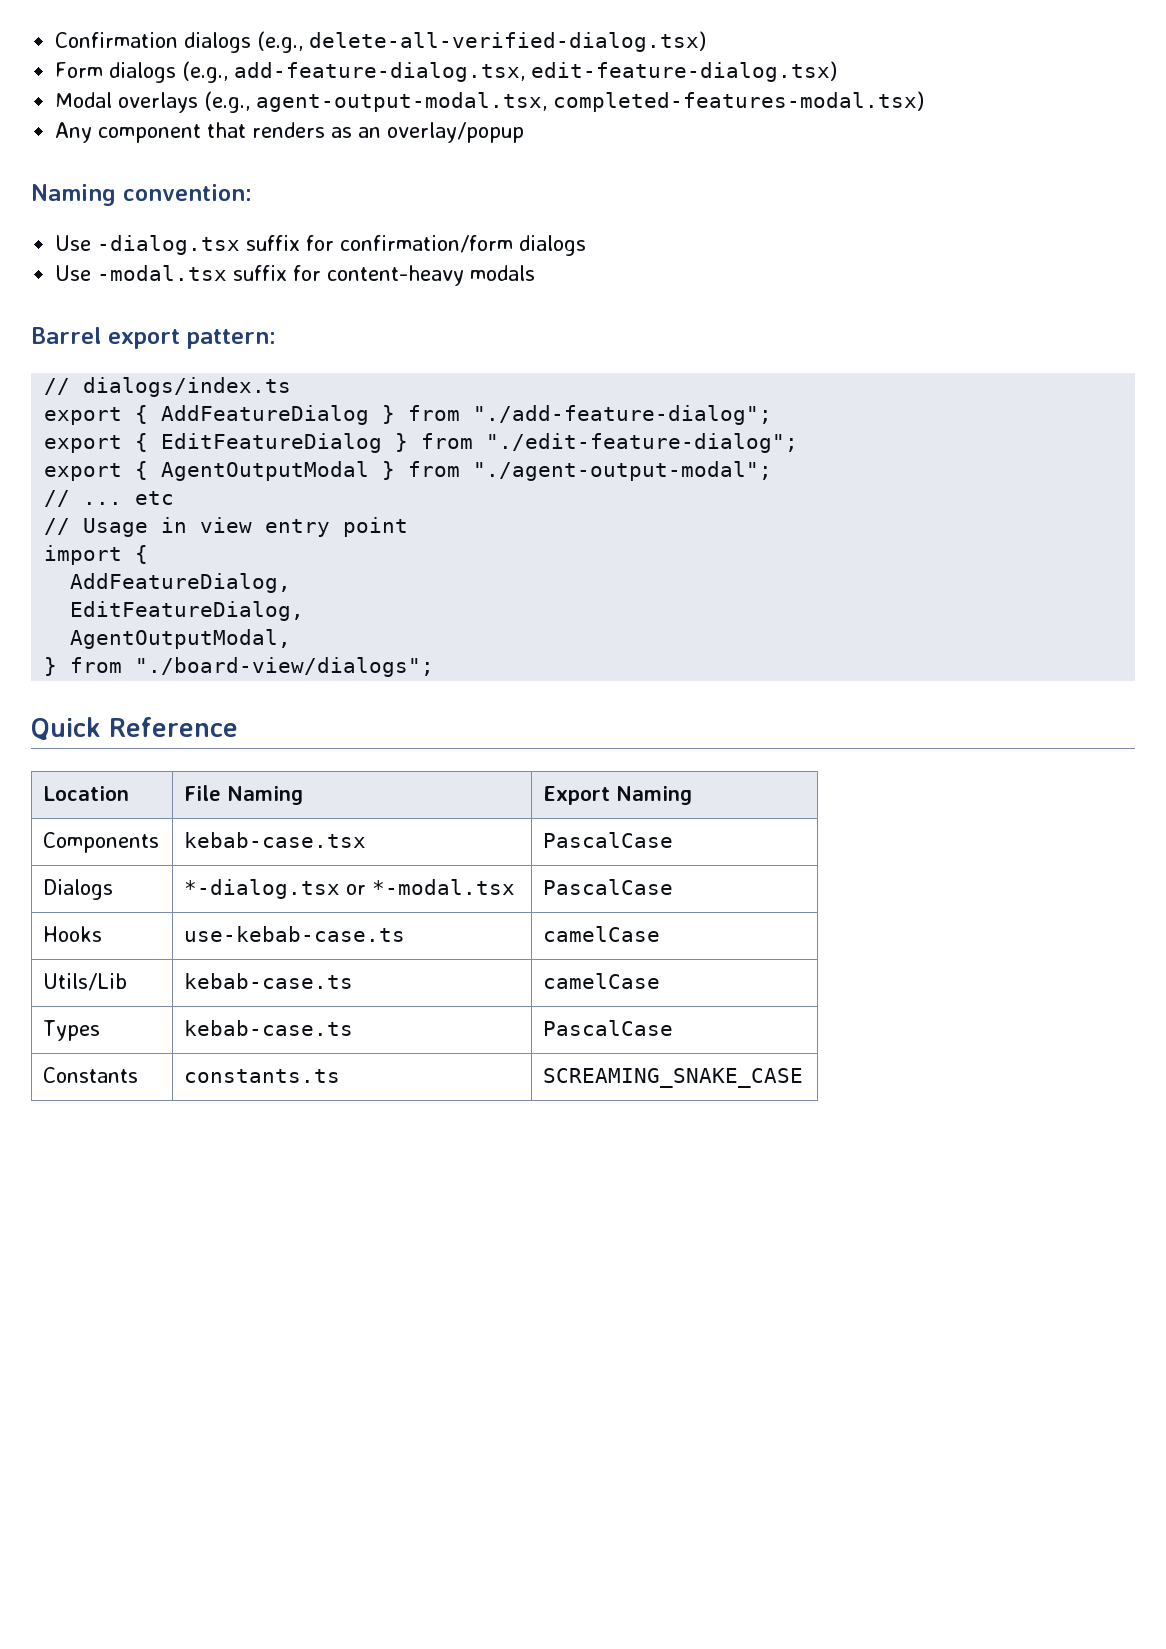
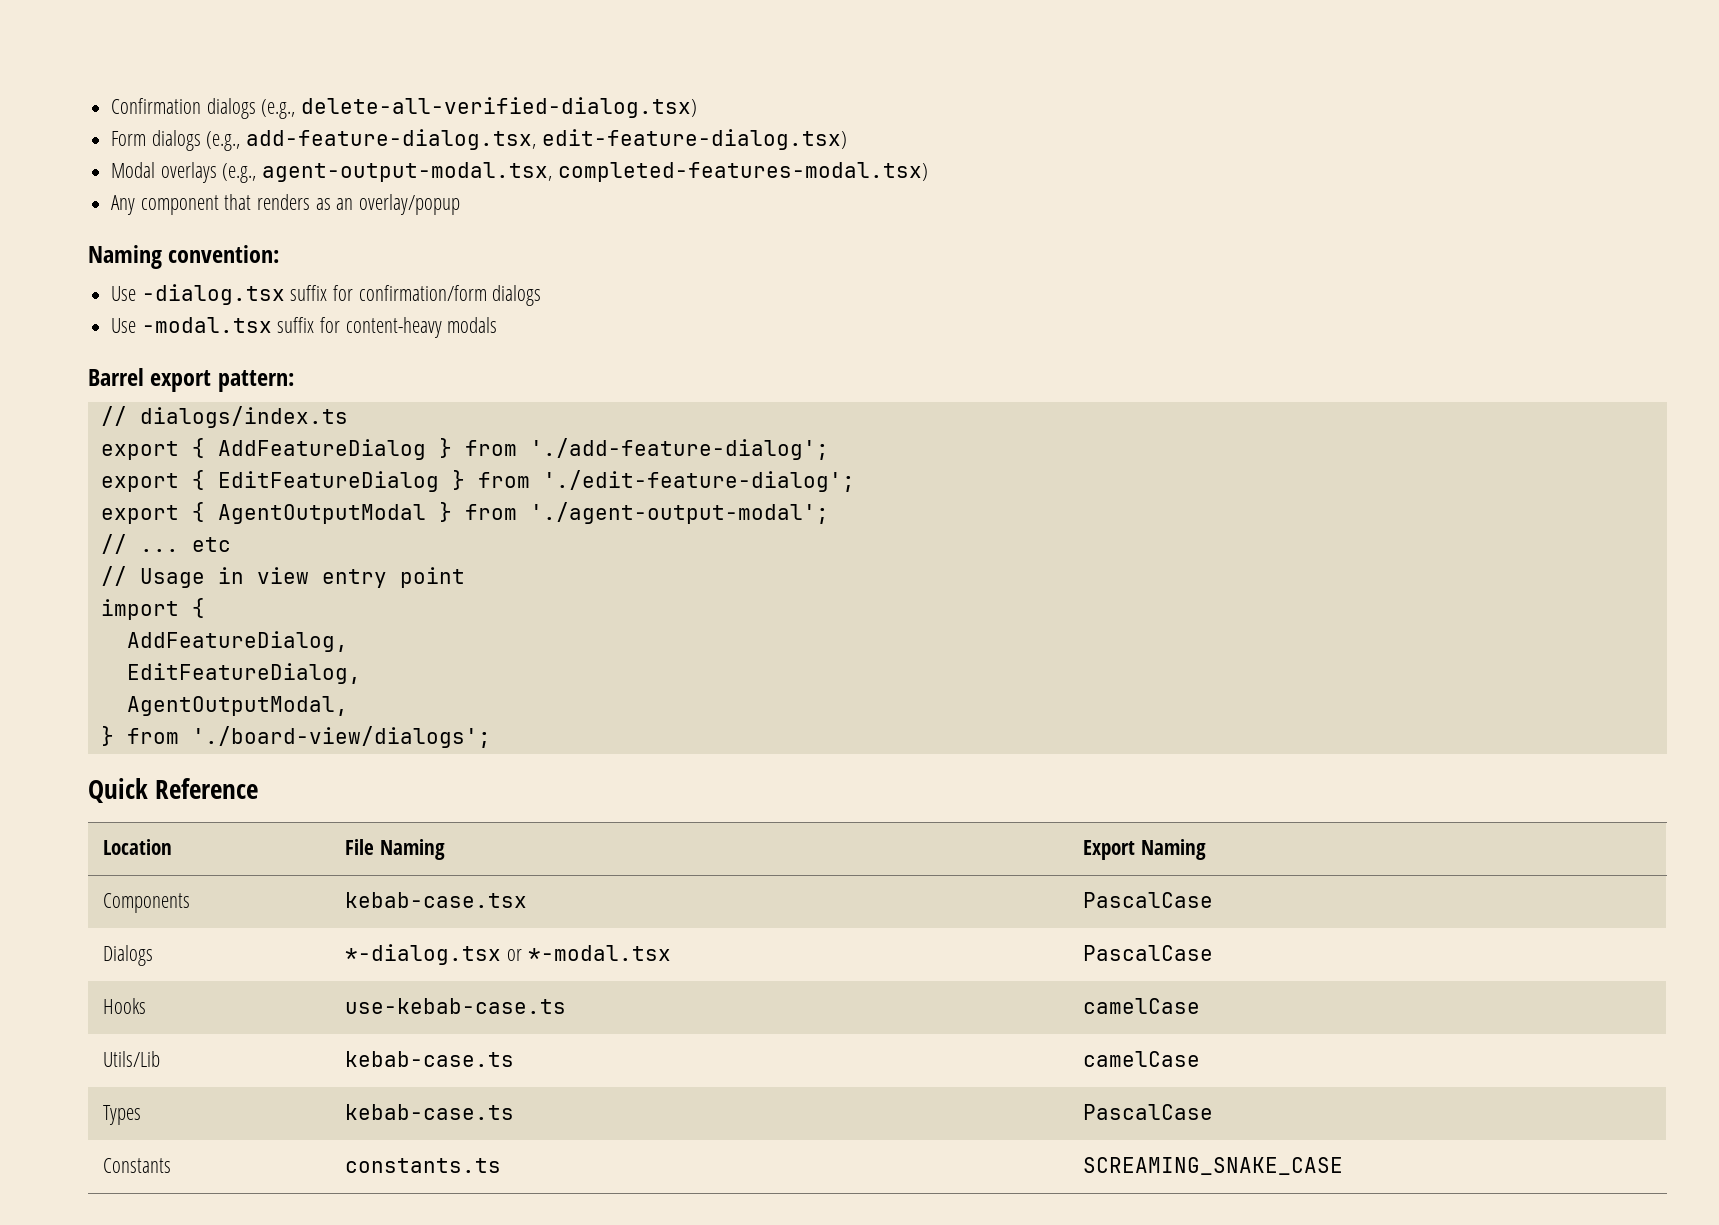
- export { AddFeatureDialog } from "./add-feature-dialog";
+ export { AddFeatureDialog } from './add-feature-dialog';
- export { EditFeatureDialog } from "./edit-feature-dialog";
+ export { EditFeatureDialog } from './edit-feature-dialog';
- export { AgentOutputModal } from "./agent-output-modal";
+ export { AgentOutputModal } from './agent-output-modal';
- } from "./board-view/dialogs";
+ } from './board-view/dialogs';

